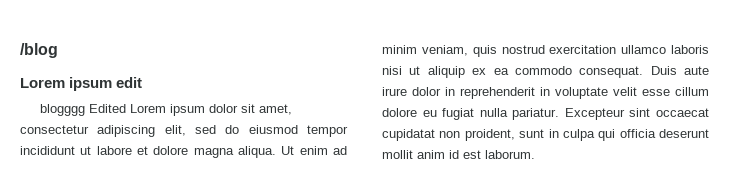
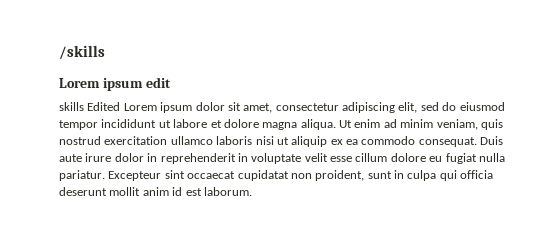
- /blog
+ /skills
- blogggg Edited Lorem ipsum dolor sit amet, consectetur adipiscing elit, sed do eiusmod tempor incididunt ut labore et dolore magna aliqua.
+ skills Edited Lorem ipsum dolor sit amet, consectetur adipiscing elit, sed do eiusmod tempor incididunt ut labore et dolore magna aliqua.

